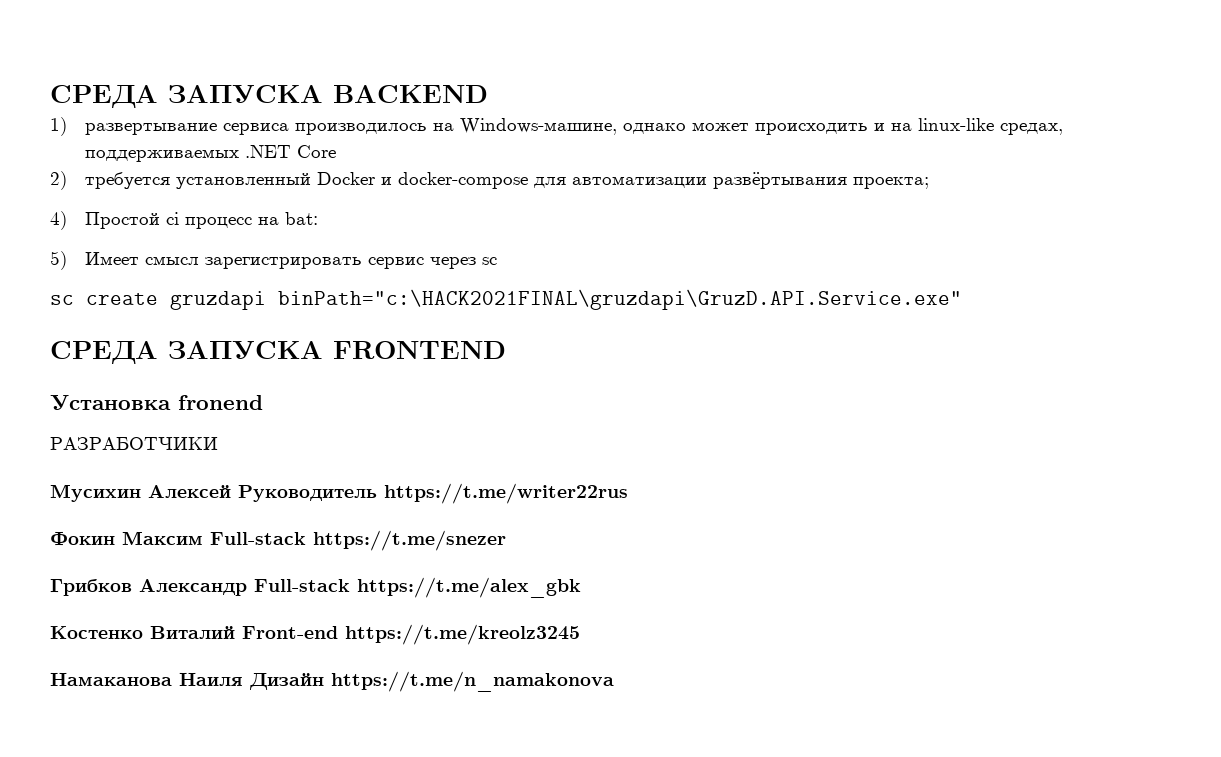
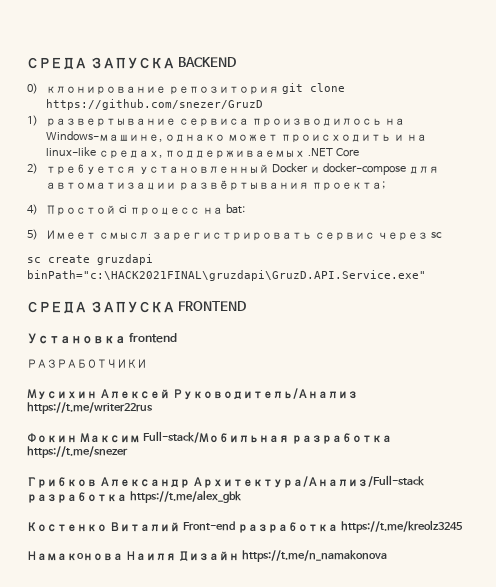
+ 0) клонирование репозитория git clone https://github.com/snezer/GruzD
- Установка fronend
+ Установка frontend
- Мусихин Алексей Руководитель https://t.me/writer22rus
+ Мусихин Алексей Руководитель/Анализ https://t.me/writer22rus
- Фокин Максим Full-stack https://t.me/snezer
+ Фокин Максим Full-stack/Мобильная разработка https://t.me/snezer
- Грибков Александр Full-stack https://t.me/alex_gbk
+ Грибков Александр Архитектура/Анализ/Full-stack разработка https://t.me/alex_gbk
- Костенко Виталий Front-end https://t.me/kreolz3245
+ Костенко Виталий Front-end разработка https://t.me/kreolz3245
- Намаканова Наиля Дизайн https://t.me/n_namakonova
+ Намакoнова Наиля Дизайн https://t.me/n_namakonova

